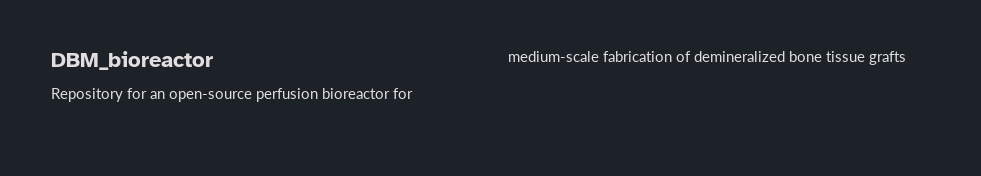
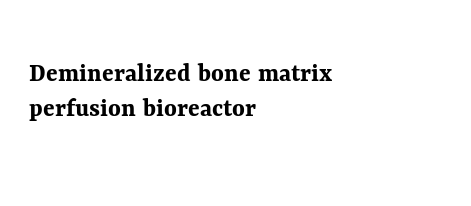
- DBM_bioreactor
- Repository for an open-source perfusion bioreactor for medium-scale fabrication of demineralized bone tissue grafts
+ Demineralized bone matrix perfusion bioreactor

